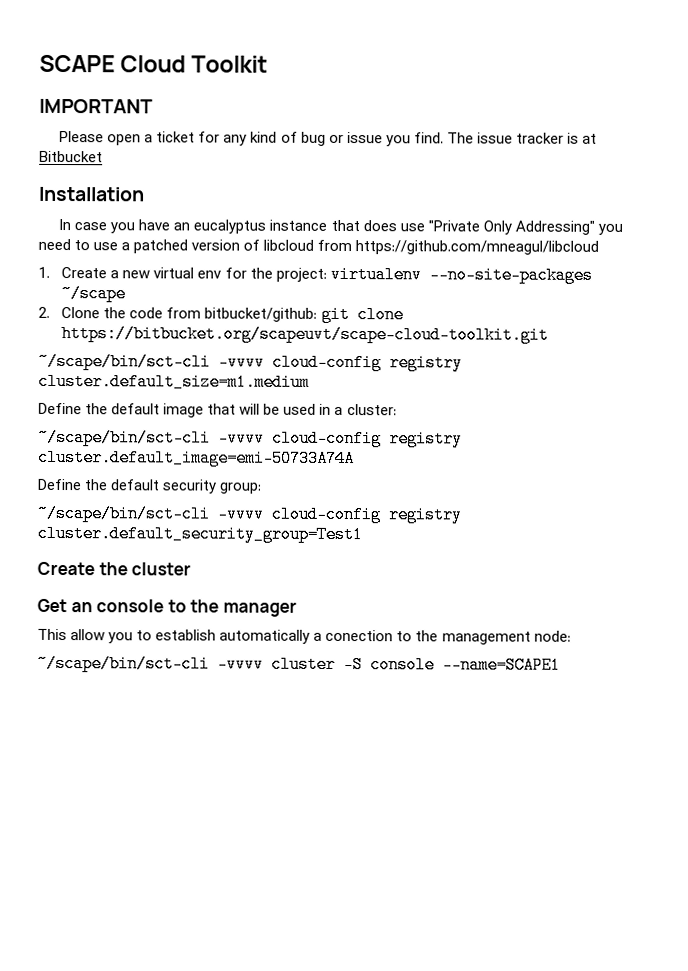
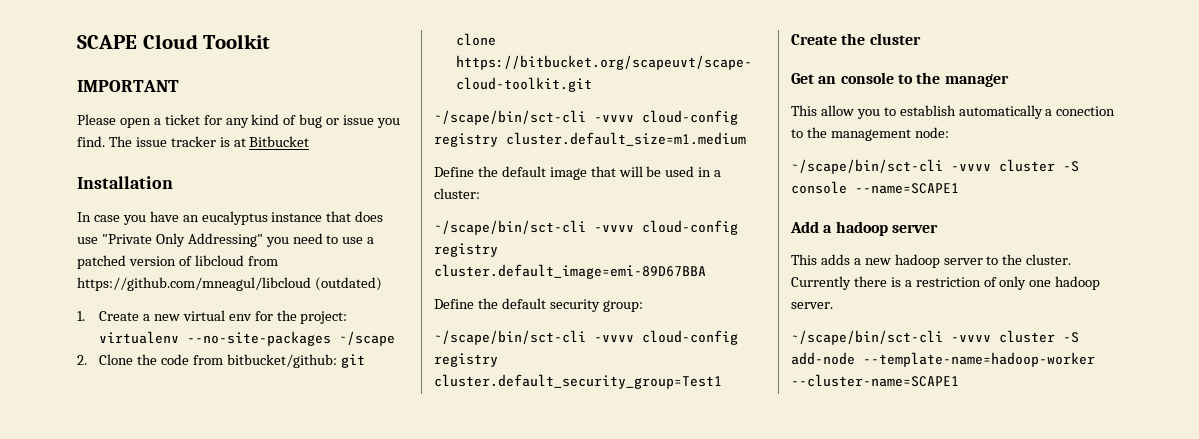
- In case you have an eucalyptus instance that does use "Private Only Addressing" you need to use a patched version of libcloud from https://github.com/mneagul/libcloud
+ In case you have an eucalyptus instance that does use "Private Only Addressing" you need to use a patched version of libcloud from https://github.com/mneagul/libcloud (outdated)
- ~/scape/bin/sct-cli -vvvv cloud-config registry cluster.default_image=emi-50733A74A
+ ~/scape/bin/sct-cli -vvvv cloud-config registry cluster.default_image=emi-89D67BBA
+ Add a hadoop server
+ This adds a new hadoop server to the cluster. Currently there is a restriction of only one hadoop server.
+ ~/scape/bin/sct-cli -vvvv cluster -S add-node --template-name=hadoop-worker --cluster-name=SCAPE1

